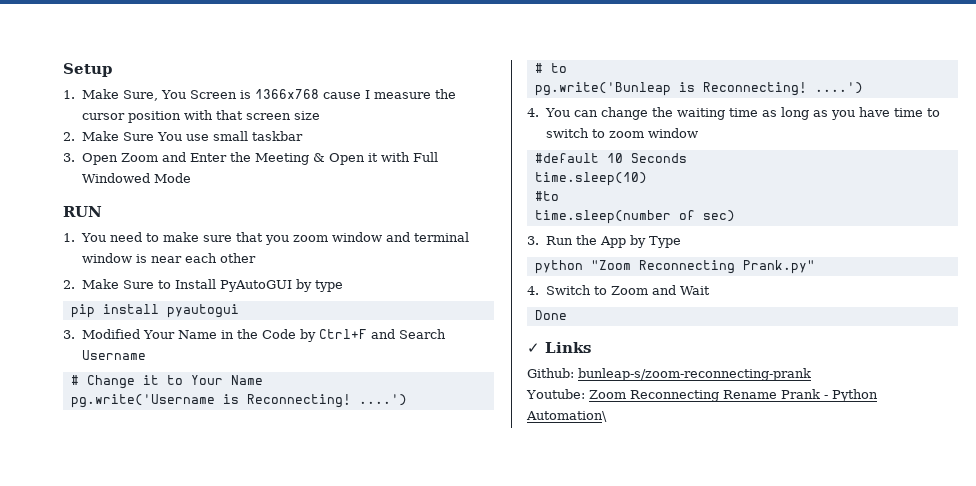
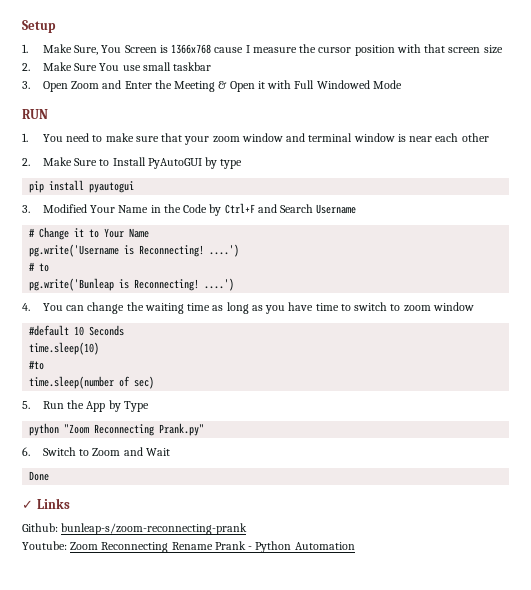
- 1. You need to make sure that you zoom window and terminal window is near each other
+ 1. You need to make sure that your zoom window and terminal window is near each other
- 3. Run the App by Type
+ 5. Run the App by Type
- 4. Switch to Zoom and Wait
+ 6. Switch to Zoom and Wait
- Youtube: Zoom Reconnecting Rename Prank - Python Automation\
+ Youtube: Zoom Reconnecting Rename Prank - Python Automation

